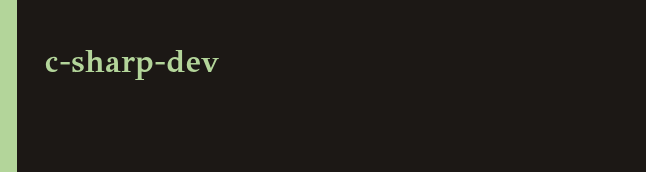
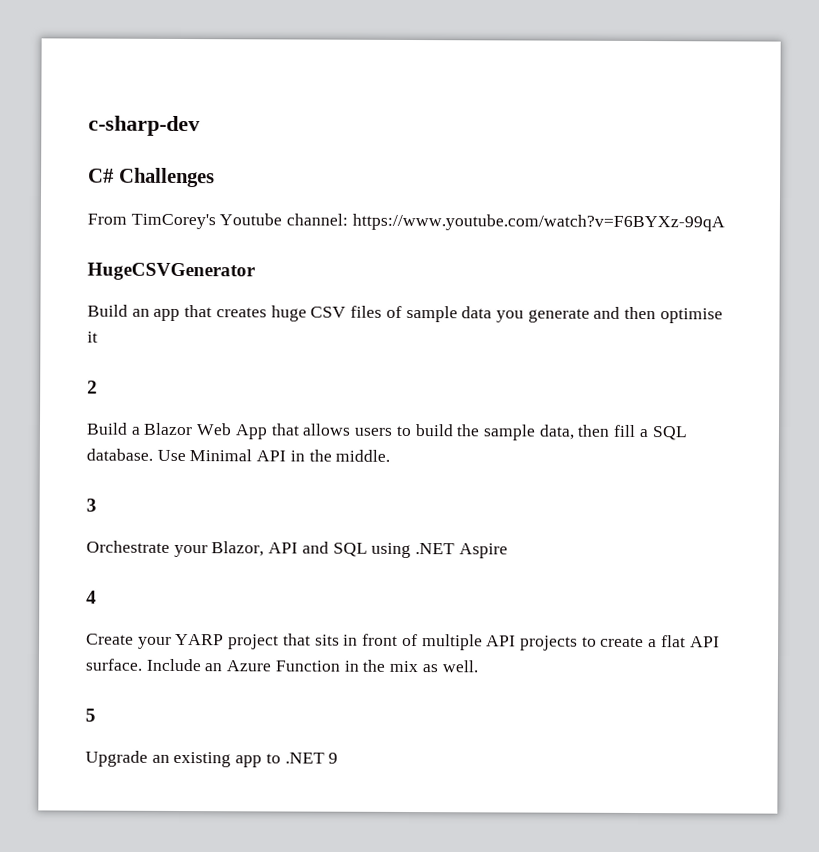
+ C# Challenges
+ From TimCorey's Youtube channel: https://www.youtube.com/watch?v=F6BYXz-99qA
+ HugeCSVGenerator
+ Build an app that creates huge CSV files of sample data you generate and then optimise it
+ 2
+ Build a Blazor Web App that allows users to build the sample data, then fill a SQL database. Use Minimal API in the middle.
+ 3
+ Orchestrate your Blazor, API and SQL using .NET Aspire
+ 4
+ Create your YARP project that sits in front of multiple API projects to create a flat API surface. Include an Azure Function in the mix as well.
+ 5
+ Upgrade an existing app to .NET 9

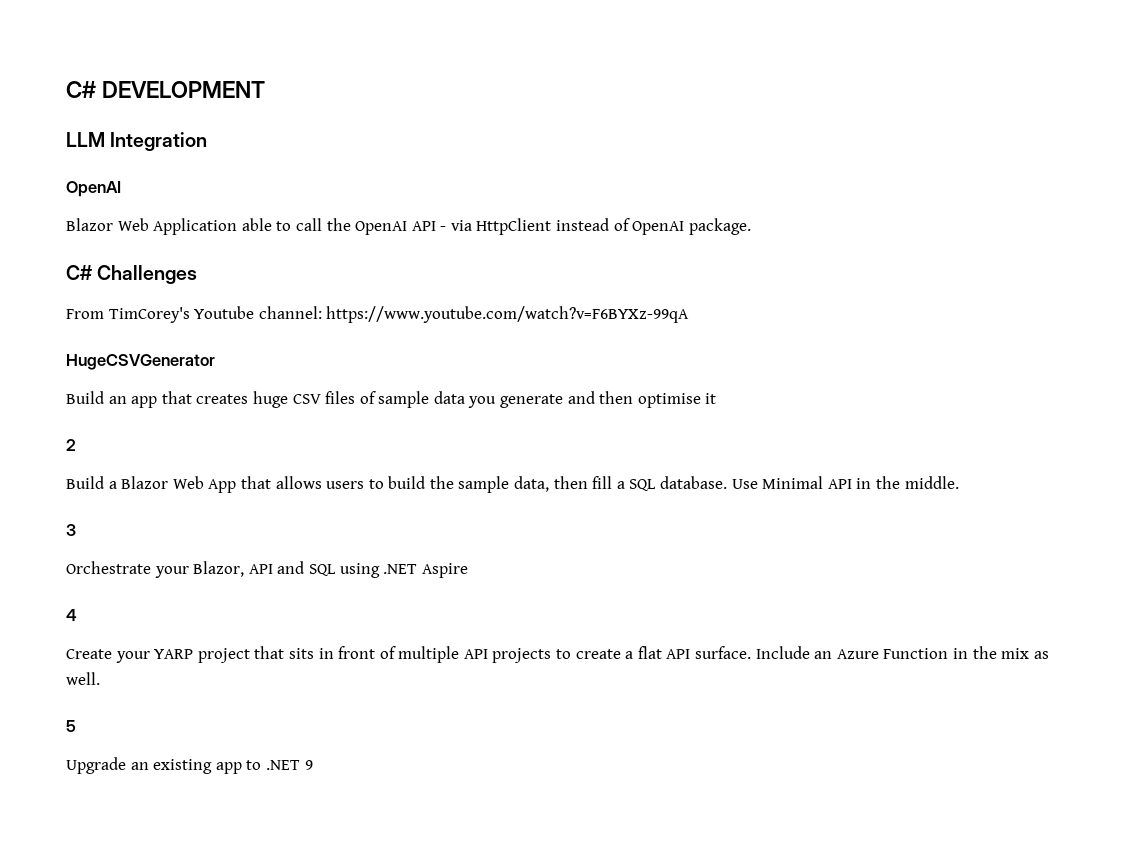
- c-sharp-dev
+ C# DEVELOPMENT
+ LLM Integration
+ OpenAI
+ Blazor Web Application able to call the OpenAI API - via HttpClient instead of OpenAI package.

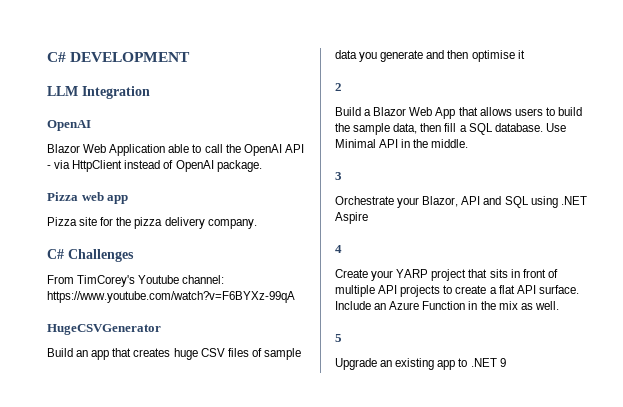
+ Pizza web app
+ Pizza site for the pizza delivery company.

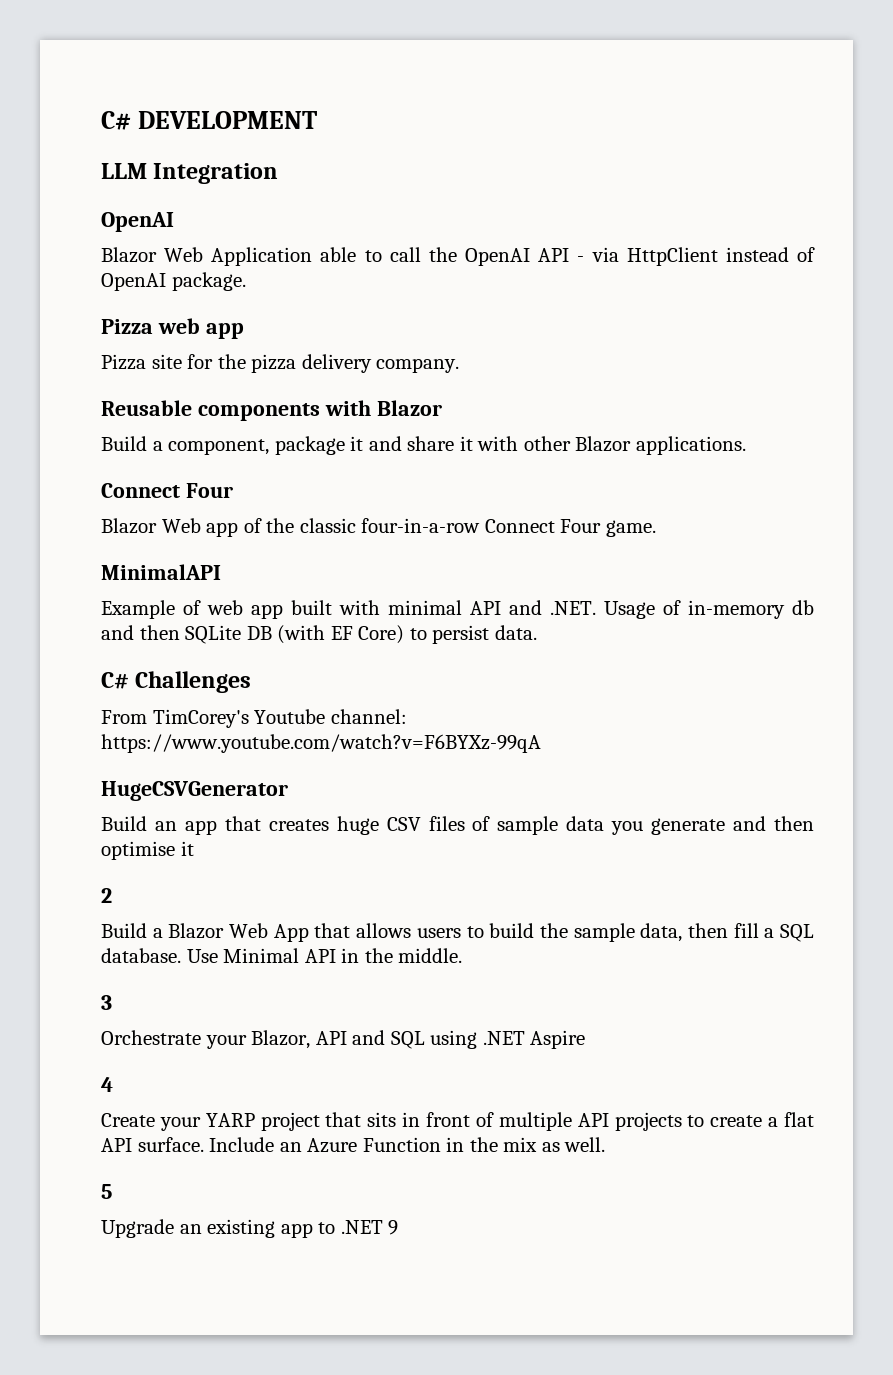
+ Reusable components with Blazor
+ Build a component, package it and share it with other Blazor applications.
+ Connect Four
+ Blazor Web app of the classic four-in-a-row Connect Four game.
+ MinimalAPI
+ Example of web app built with minimal API and .NET. Usage of in-memory db and then SQLite DB (with EF Core) to persist data.

